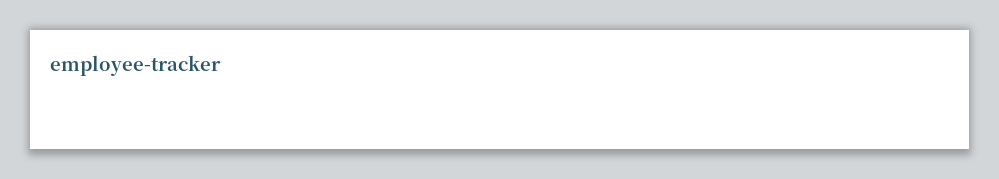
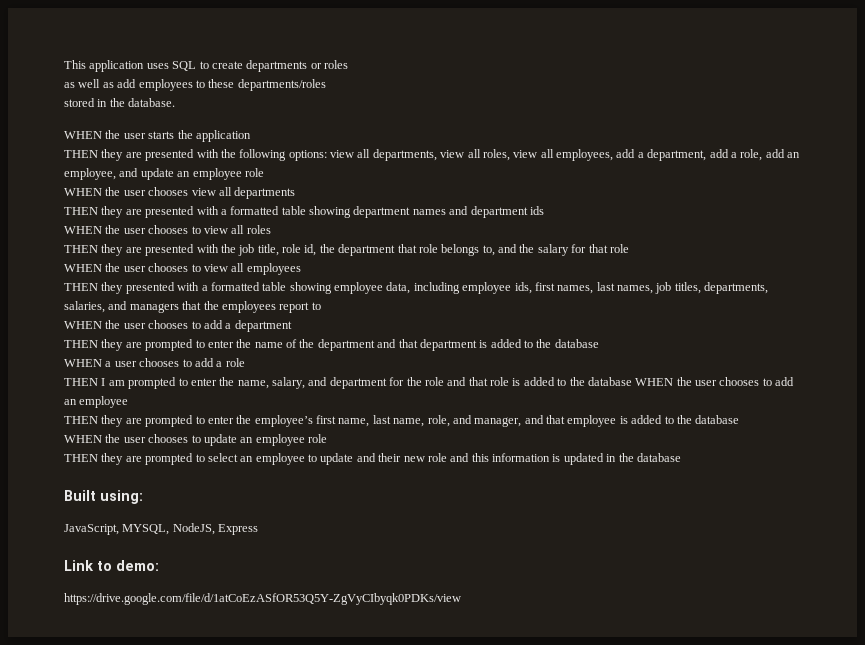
- employee-tracker
+ This application uses SQL to create departments or roles
+ as well as add employees to these departments/roles
+ stored in the database.
+ WHEN the user starts the application
+ THEN they are presented with the following options: view all departments, view all roles, view all employees, add a department, add a role, add an employee, and update an employee role
+ WHEN the user chooses view all departments
+ THEN they are presented with a formatted table showing department names and department ids
+ WHEN the user chooses to view all roles
+ THEN they are presented with the job title, role id, the department that role belongs to, and the salary for that role
+ WHEN the user chooses to view all employees
+ THEN they presented with a formatted table showing employee data, including employee ids, first names, last names, job titles, departments, salaries, and managers that the employees report to
+ WHEN the user chooses to add a department
+ THEN they are prompted to enter the name of the department and that department is added to the database
+ WHEN a user chooses to add a role
+ THEN I am prompted to enter the name, salary, and department for the role and that role is added to the database WHEN the user chooses to add an employee
+ THEN they are prompted to enter the employee’s first name, last name, role, and manager, and that employee is added to the database
+ WHEN the user chooses to update an employee role
+ THEN they are prompted to select an employee to update and their new role and this information is updated in the database
+ Built using:
+ JavaScript, MYSQL, NodeJS, Express
+ Link to demo:
+ https://drive.google.com/file/d/1atCoEzASfOR53Q5Y-ZgVyCIbyqk0PDKs/view

